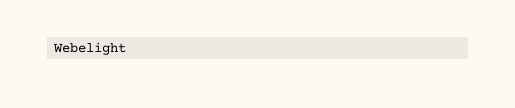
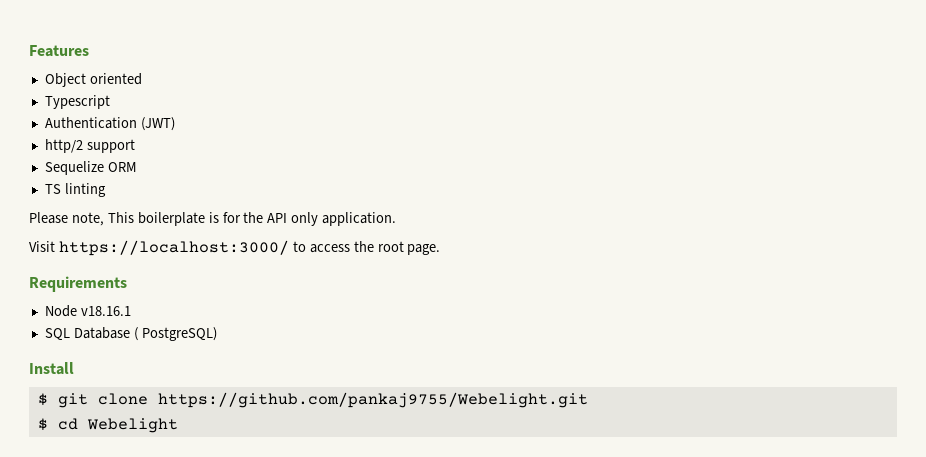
- Webelight
+ Features
+ Object oriented
+ Typescript
+ Authentication (JWT)
+ http/2 support
+ Sequelize ORM
+ TS linting
+ Please note, This boilerplate is for the API only application.
+ Visit https://localhost:3000/ to access the root page.
+ Requirements
+ Node v18.16.1
+ SQL Database ( PostgreSQL)
+ Install
+ $ git clone https://github.com/pankaj9755/Webelight.git
+ $ cd Webelight

